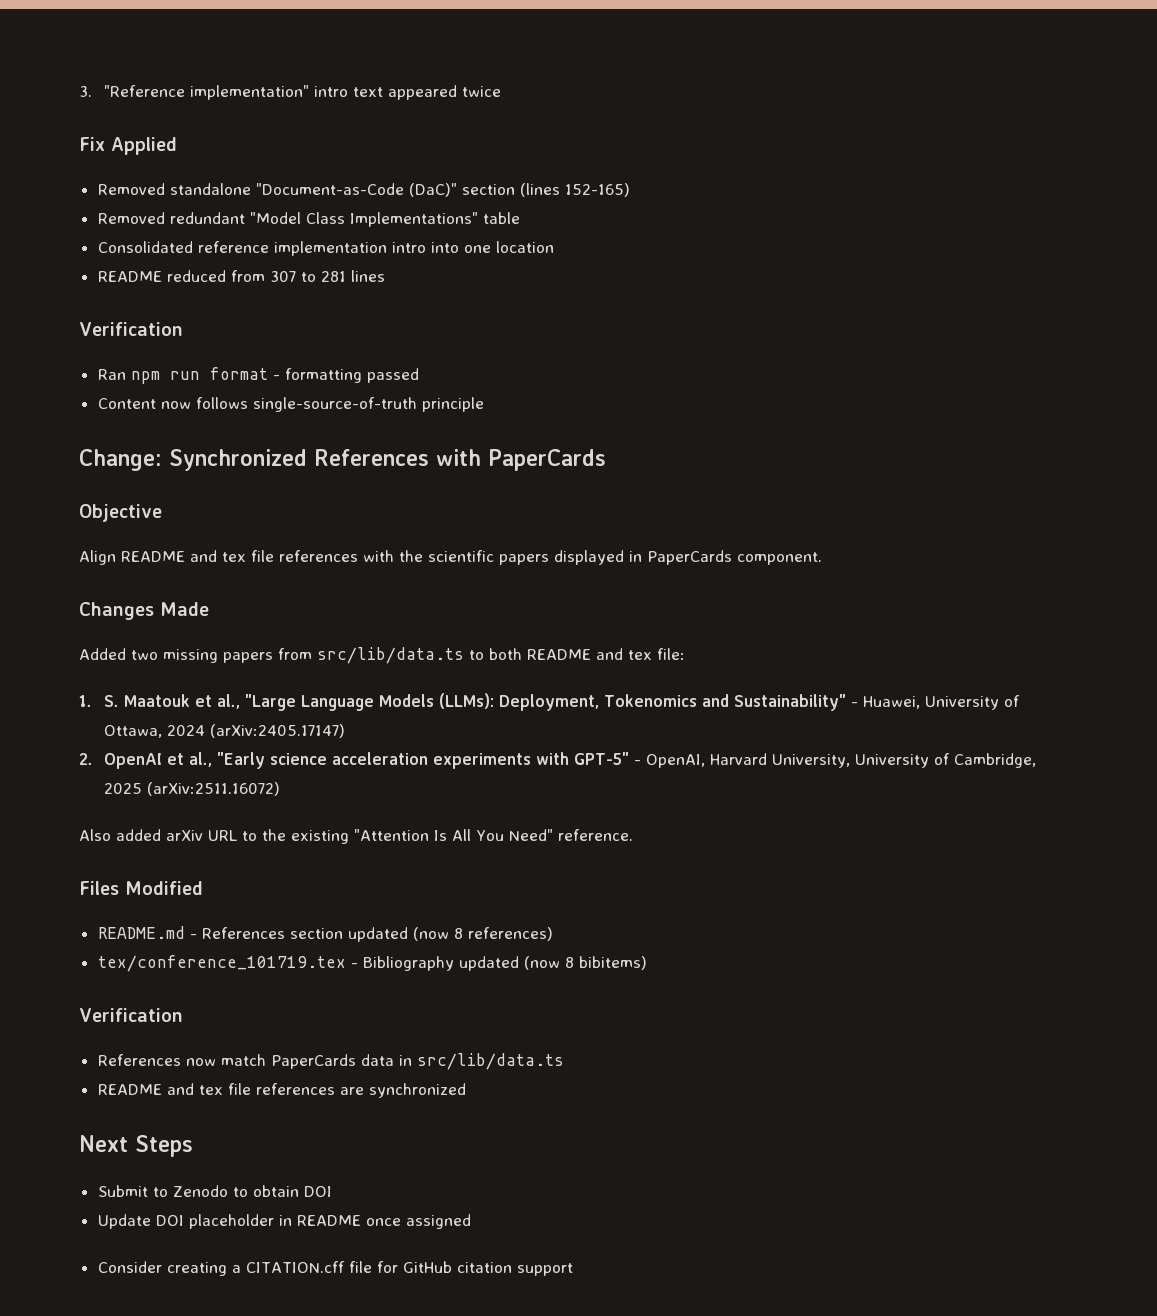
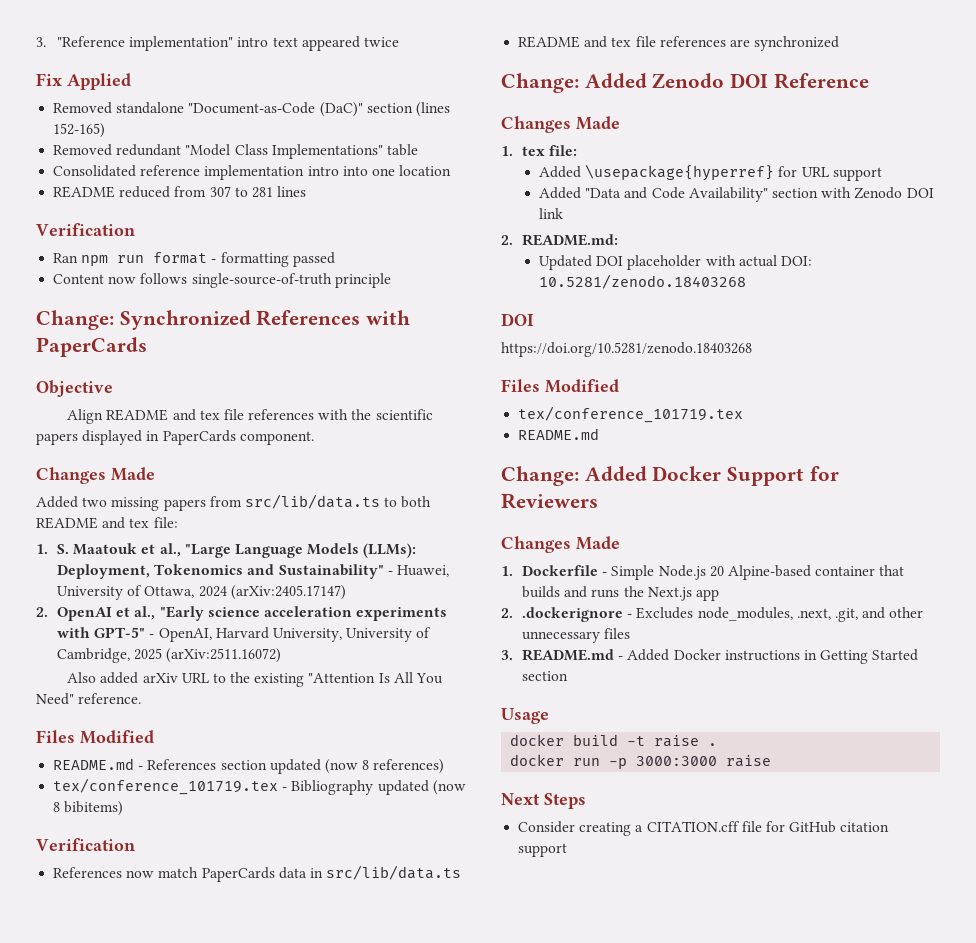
+ Change: Added Zenodo DOI Reference
+ Changes Made
+ 1. tex file:
+ Added \usepackage{hyperref} for URL support
+ Added "Data and Code Availability" section with Zenodo DOI link
+ 2. README.md:
+ Updated DOI placeholder with actual DOI: 10.5281/zenodo.18403268
+ DOI
+ https://doi.org/10.5281/zenodo.18403268
+ Files Modified
+ tex/conference_101719.tex
+ README.md
+ Change: Added Docker Support for Reviewers
+ Changes Made
+ 1. Dockerfile - Simple Node.js 20 Alpine-based container that builds and runs the Next.js app
+ 2. .dockerignore - Excludes node_modules, .next, .git, and other unnecessary files
+ 3. README.md - Added Docker instructions in Getting Started section
+ Usage
+ docker build -t raise .
+ docker run -p 3000:3000 raise
  Next Steps
- Submit to Zenodo to obtain DOI
- Update DOI placeholder in README once assigned

